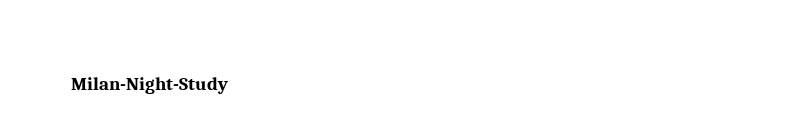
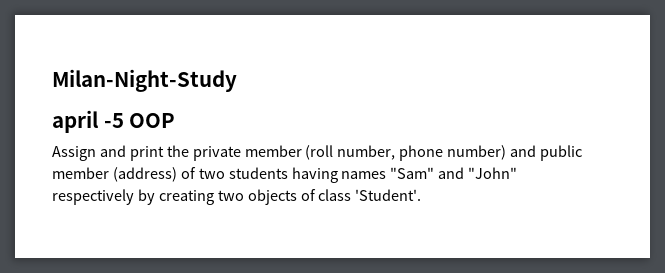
+ april -5 OOP
+ Assign and print the private member (roll number, phone number) and public member (address) of two students having names "Sam" and "John" respectively by creating two objects of class 'Student'.

